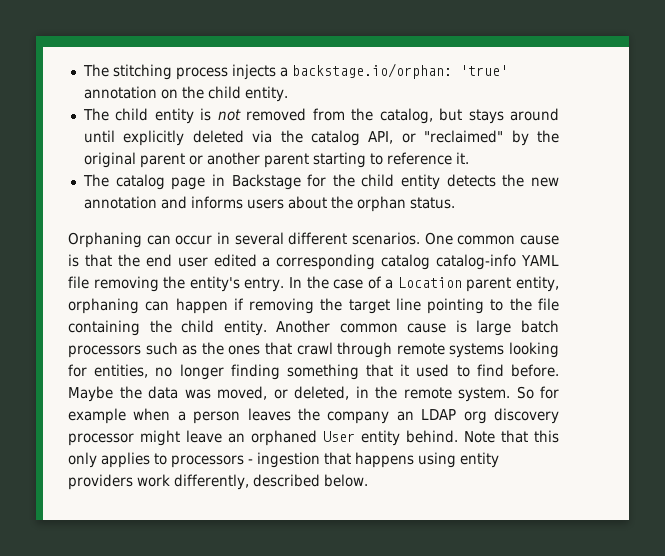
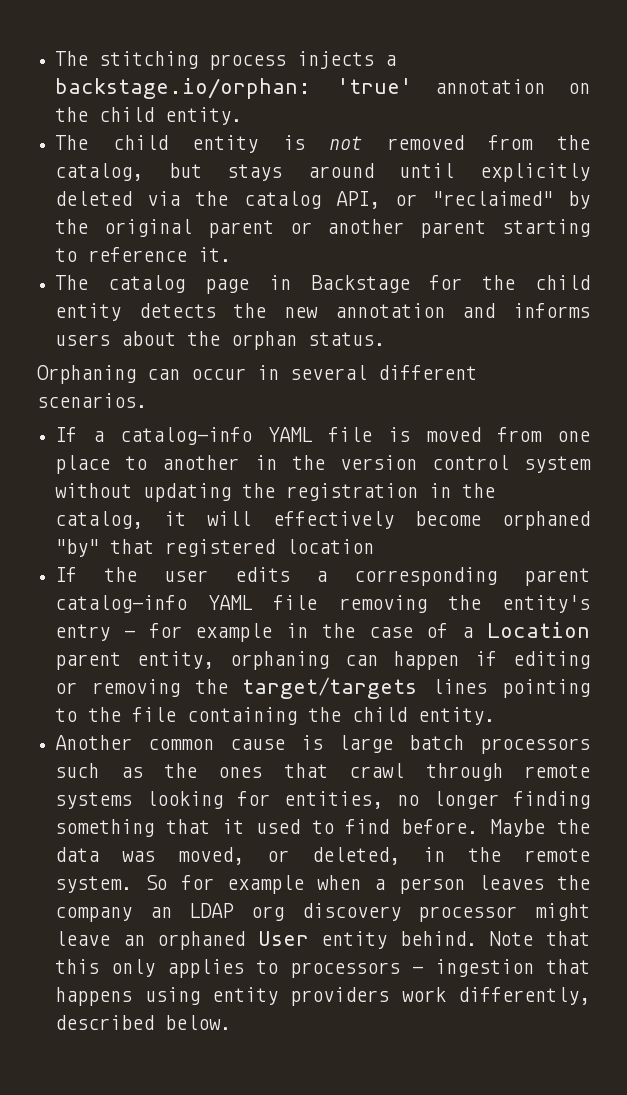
- Orphaning can occur in several different scenarios. One common cause is that the end user edited a corresponding catalog catalog-info YAML file removing the entity's entry. In the case of a Location parent entity, orphaning can happen if removing the target line pointing to the file containing the child entity. Another common cause is large batch processors such as the ones that crawl through remote systems looking for entities, no longer finding something that it used to find before.
+ Orphaning can occur in several different scenarios.
+ If a catalog-info YAML file is moved from one place to another in the version control system without updating the registration in the catalog, it will effectively become orphaned "by" that registered location
+ If the user edits a corresponding parent catalog-info YAML file removing the entity's entry - for example in the case of a Location parent entity, orphaning can happen if editing or removing the target/targets lines pointing to the file containing the child entity.
+ Another common cause is large batch processors such as the ones that crawl through remote systems looking for entities, no longer finding something that it used to find before.

